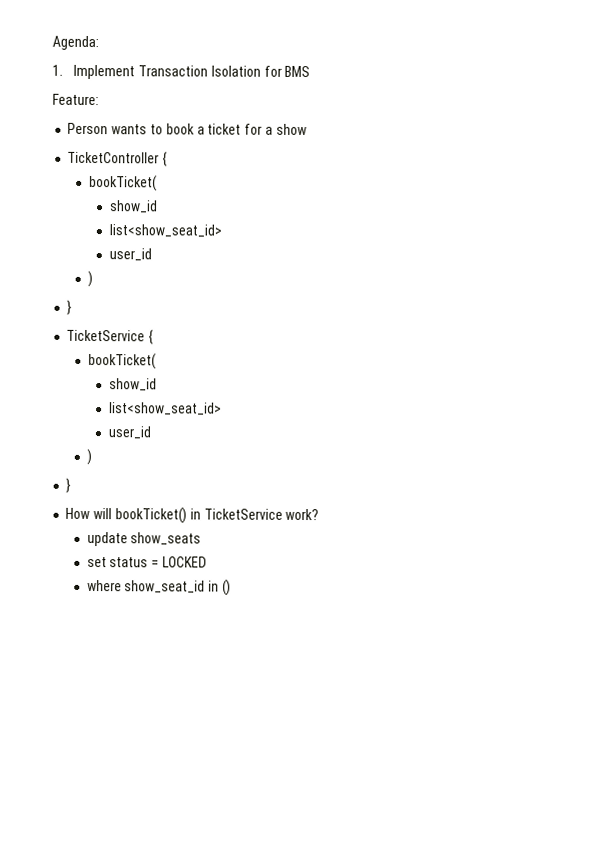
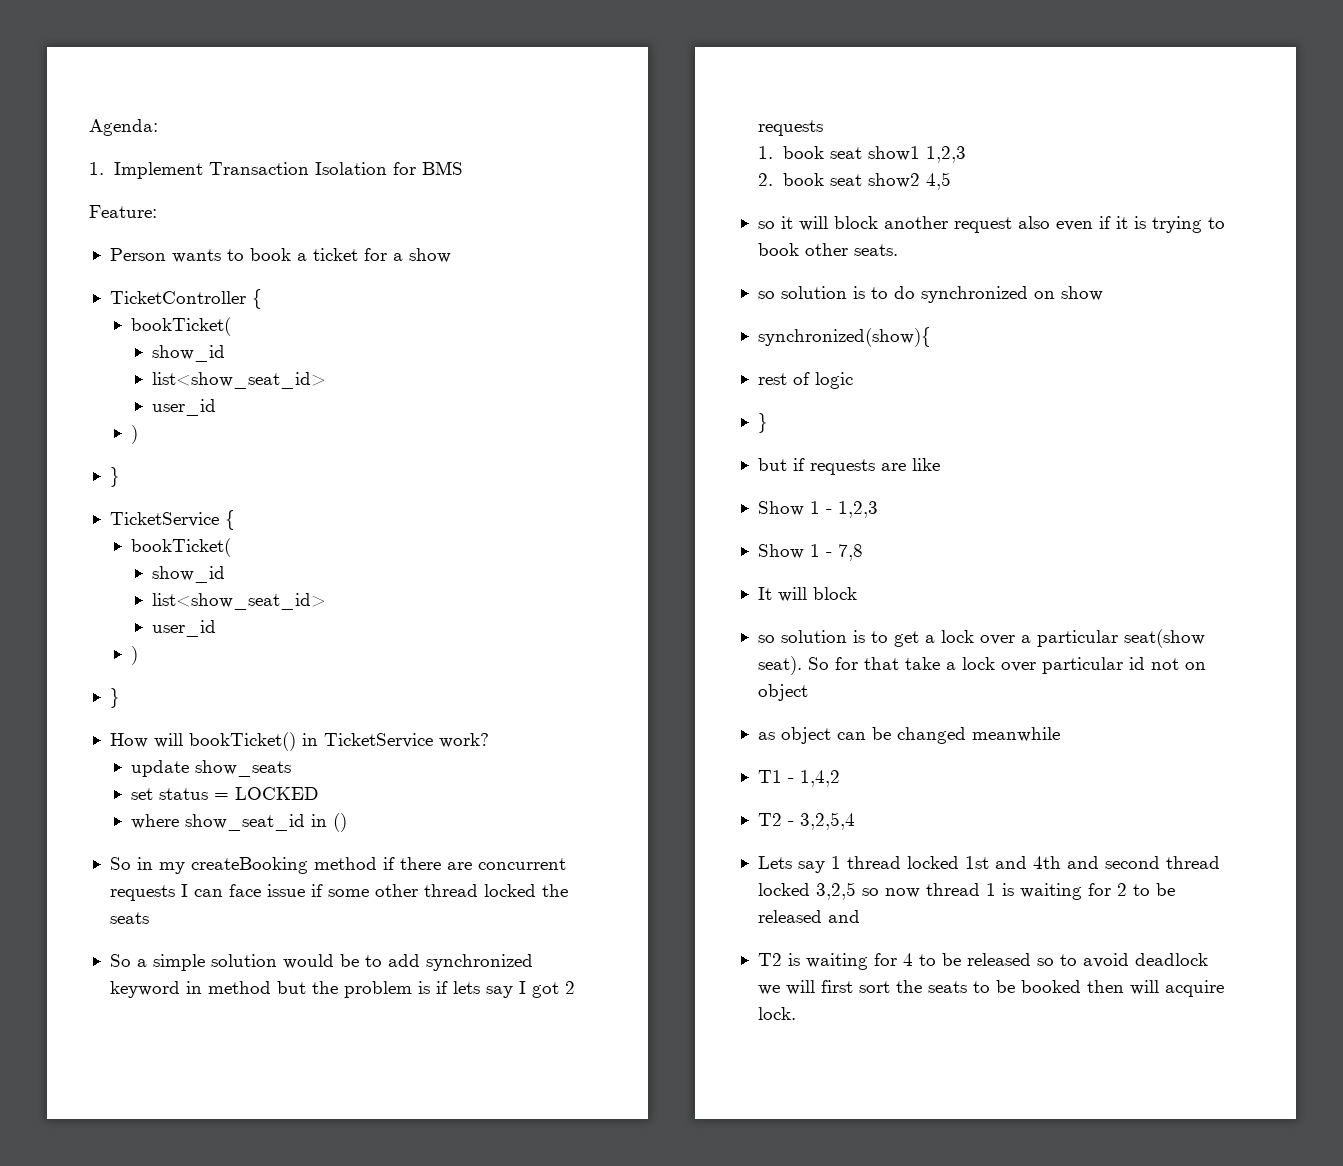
+ So in my createBooking method if there are concurrent requests I can face issue if some other thread locked the seats
+ So a simple solution would be to add synchronized keyword in method but the problem is if lets say I got 2 requests
+ 1. book seat show1 1,2,3
+ 2. book seat show2 4,5
+ so it will block another request also even if it is trying to book other seats.
+ so solution is to do synchronized on show
+ synchronized(show){
+ rest of logic
+ }
+ but if requests are like
+ Show 1 - 1,2,3
+ Show 1 - 7,8
+ It will block
+ so solution is to get a lock over a particular seat(show seat). So for that take a lock over particular id not on object
+ as object can be changed meanwhile
+ T1 - 1,4,2
+ T2 - 3,2,5,4
+ Lets say 1 thread locked 1st and 4th and second thread locked 3,2,5 so now thread 1 is waiting for 2 to be released and
+ T2 is waiting for 4 to be released so to avoid deadlock we will first sort the seats to be booked then will acquire lock.

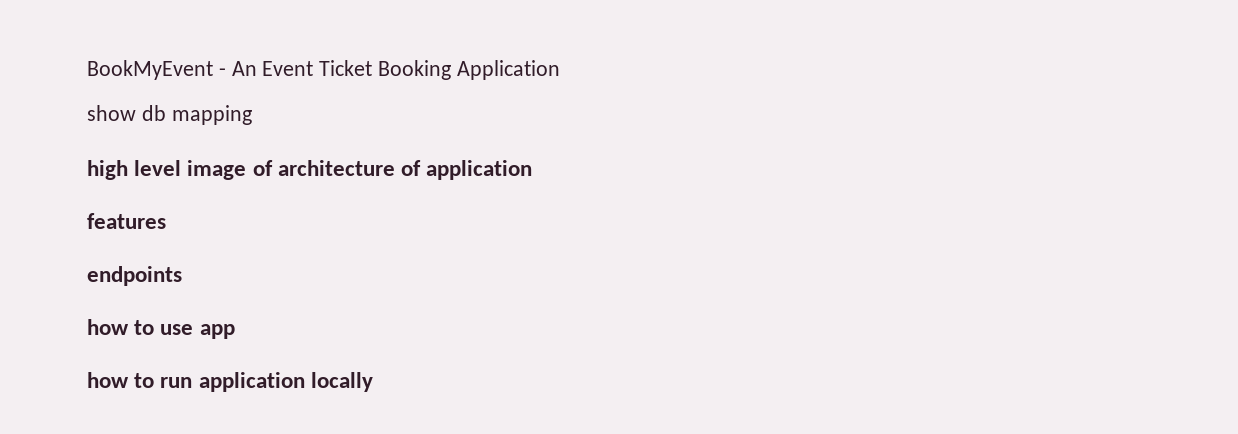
- Agenda:
- 1. Implement Transaction Isolation for BMS
- Feature:
- Person wants to book a ticket for a show
- TicketController {
- bookTicket(
- show_id
- list<show_seat_id>
- user_id
- )
- }
- TicketService {
- bookTicket(
- show_id
- list<show_seat_id>
- user_id
- )
- }
- How will bookTicket() in TicketService work?
- update show_seats
- set status = LOCKED
- where show_seat_id in ()
- So in my createBooking method if there are concurrent requests I can face issue if some other thread locked the seats
- So a simple solution would be to add synchronized keyword in method but the problem is if lets say I got 2 requests
- 1. book seat show1 1,2,3
- 2. book seat show2 4,5
- so it will block another request also even if it is trying to book other seats.
- so solution is to do synchronized on show
- synchronized(show){
- rest of logic
- }
- but if requests are like
- Show 1 - 1,2,3
- Show 1 - 7,8
- It will block
- so solution is to get a lock over a particular seat(show seat). So for that take a lock over particular id not on object
- as object can be changed meanwhile
- T1 - 1,4,2
- T2 - 3,2,5,4
- Lets say 1 thread locked 1st and 4th and second thread locked 3,2,5 so now thread 1 is waiting for 2 to be released and
- T2 is waiting for 4 to be released so to avoid deadlock we will first sort the seats to be booked then will acquire lock.
+ BookMyEvent - An Event Ticket Booking Application
+ show db mapping
+ high level image of architecture of application
+ features
+ endpoints
+ how to use app
+ how to run application locally

